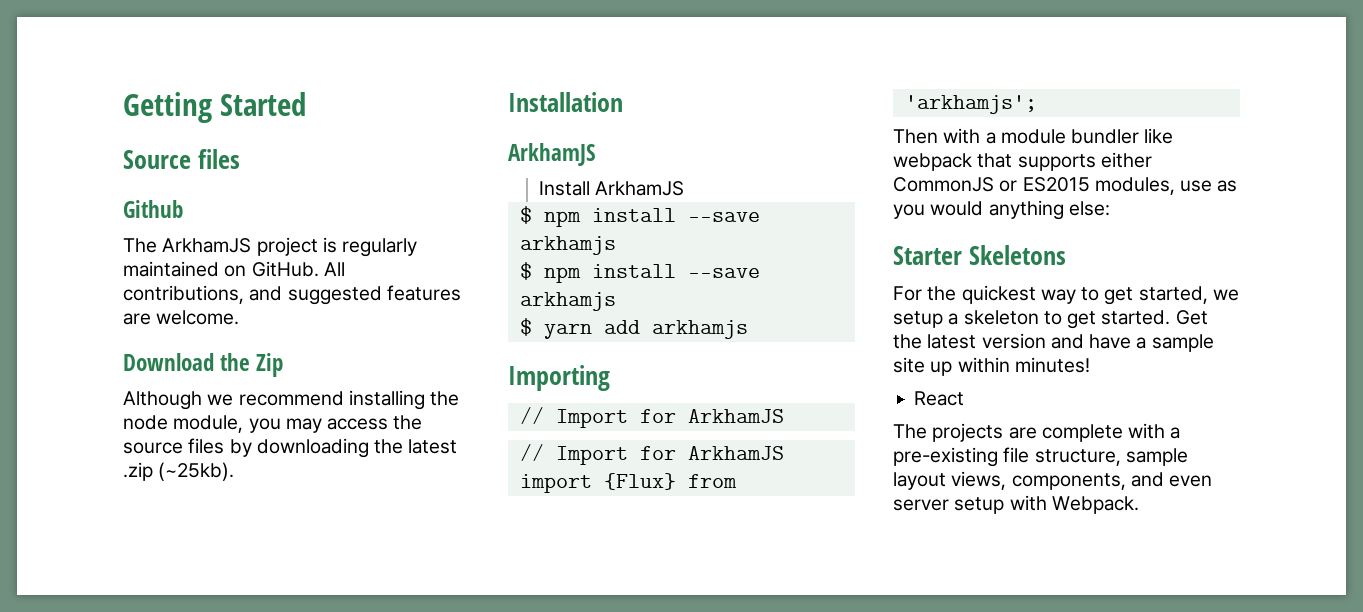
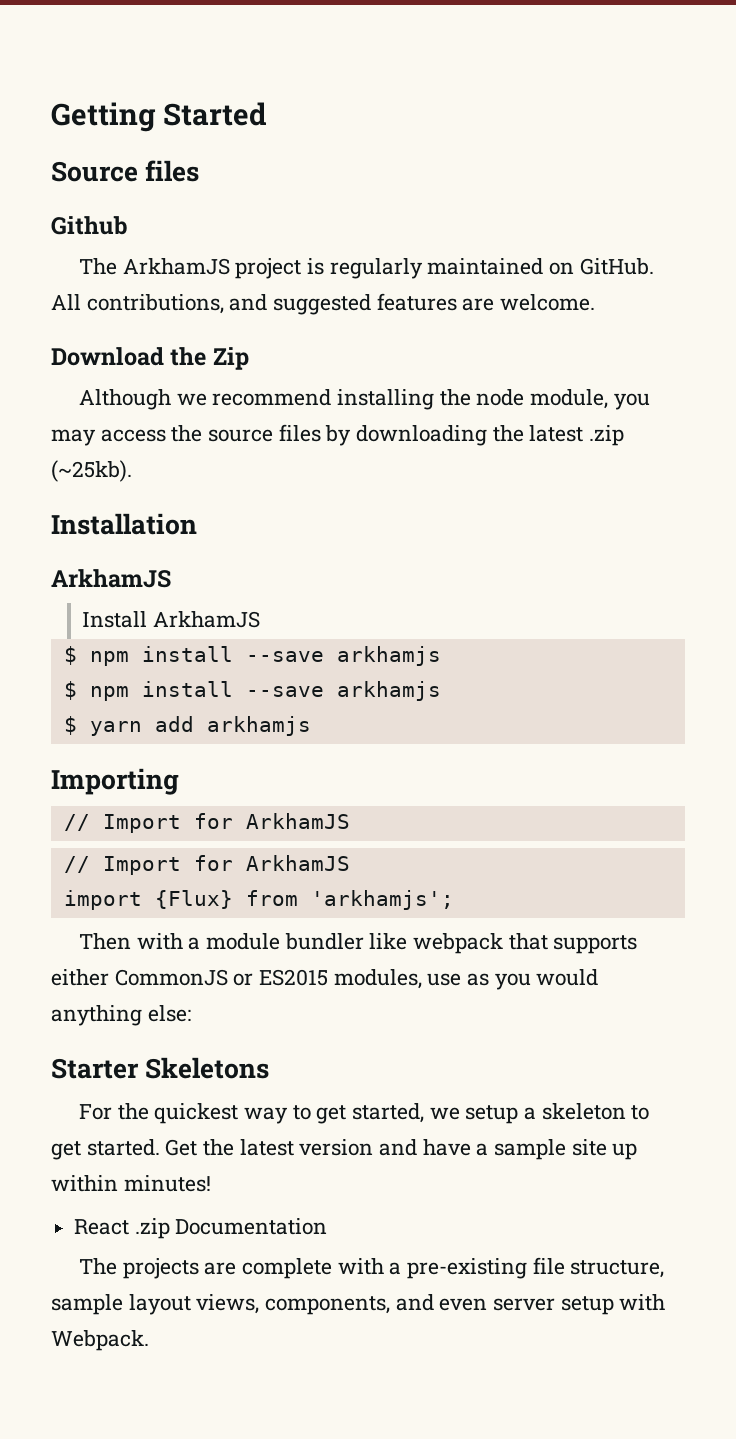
- React
+ React .zip Documentation

